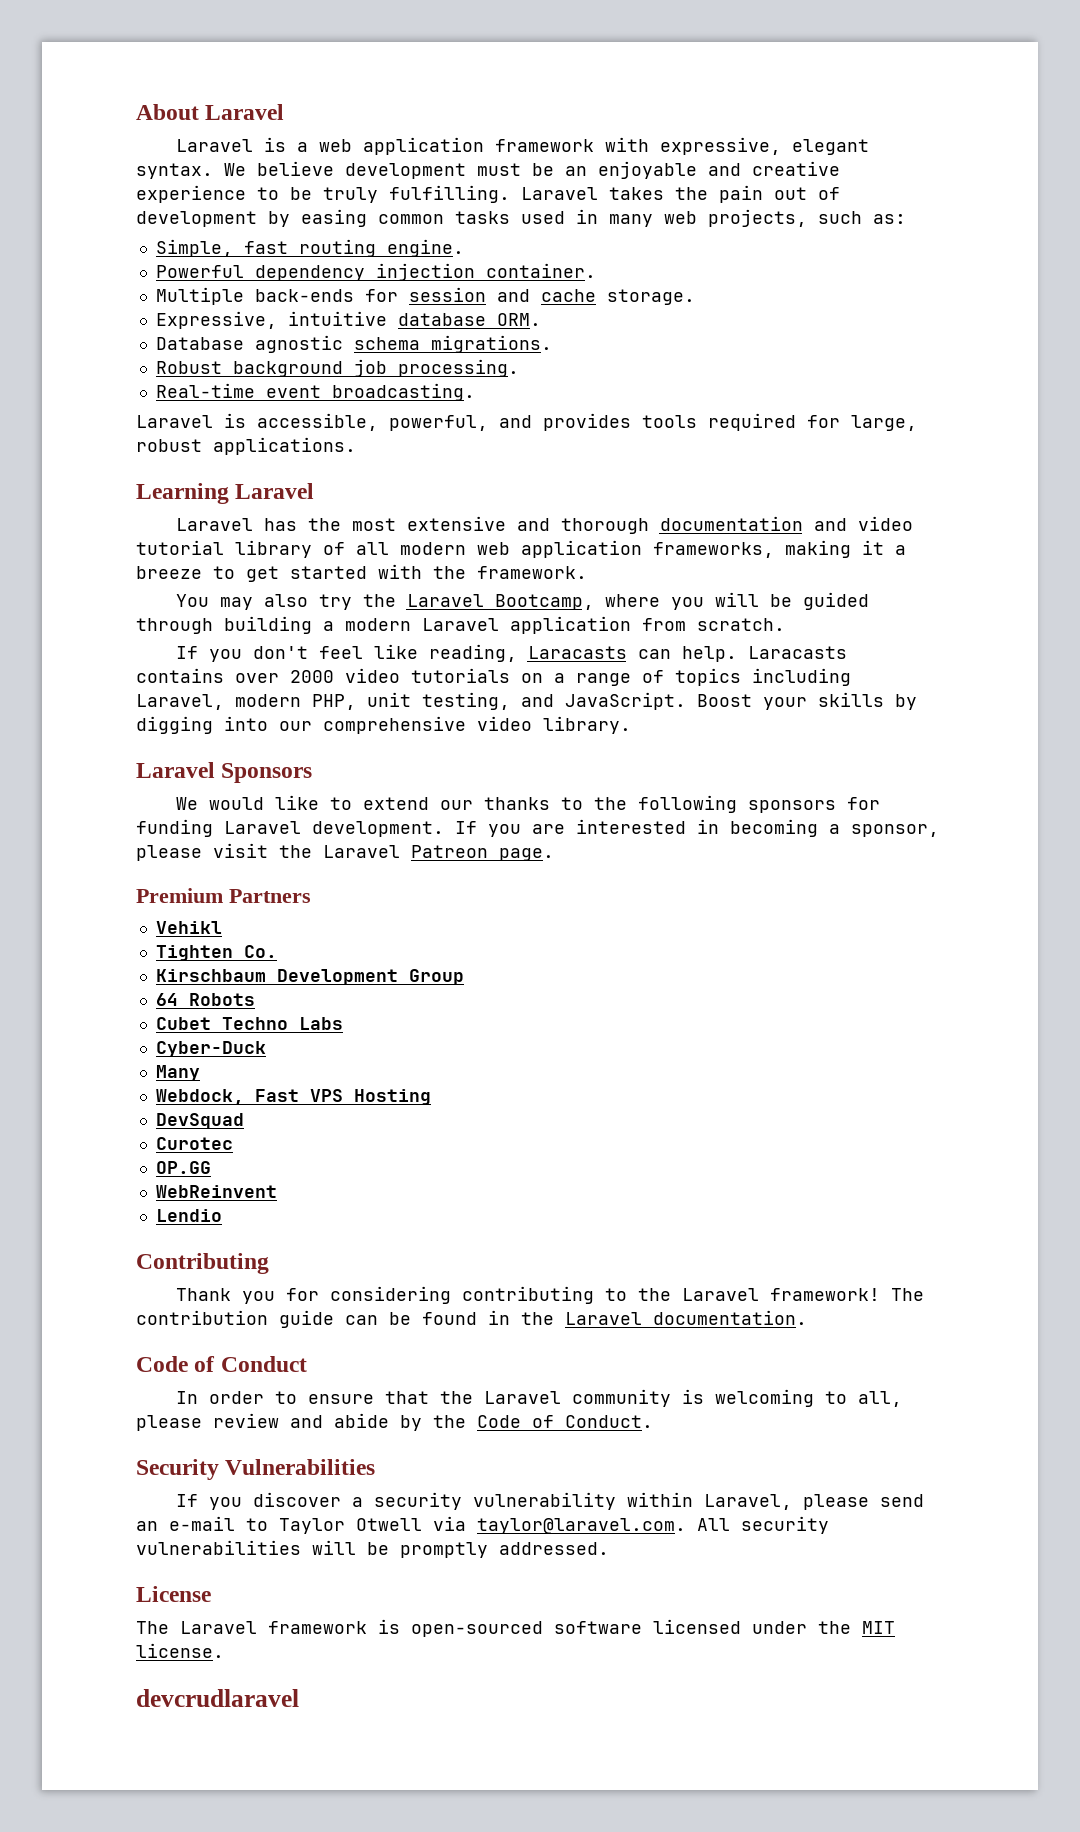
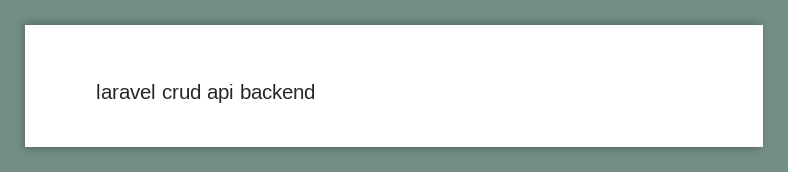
- About Laravel
- Laravel is a web application framework with expressive, elegant syntax. We believe development must be an enjoyable and creative experience to be truly fulfilling. Laravel takes the pain out of development by easing common tasks used in many web projects, such as:
- Simple, fast routing engine.
- Powerful dependency injection container.
- Multiple back-ends for session and cache storage.
- Expressive, intuitive database ORM.
- Database agnostic schema migrations.
- Robust background job processing.
- Real-time event broadcasting.
- Laravel is accessible, powerful, and provides tools required for large, robust applications.
- Learning Laravel
- Laravel has the most extensive and thorough documentation and video tutorial library of all modern web application frameworks, making it a breeze to get started with the framework.
- You may also try the Laravel Bootcamp, where you will be guided through building a modern Laravel application from scratch.
- If you don't feel like reading, Laracasts can help. Laracasts contains over 2000 video tutorials on a range of topics including Laravel, modern PHP, unit testing, and JavaScript. Boost your skills by digging into our comprehensive video library.
- Laravel Sponsors
- We would like to extend our thanks to the following sponsors for funding Laravel development. If you are interested in becoming a sponsor, please visit the Laravel Patreon page.
- Premium Partners
- Vehikl
- Tighten Co.
- Kirschbaum Development Group
- 64 Robots
- Cubet Techno Labs
- Cyber-Duck
- Many
- Webdock, Fast VPS Hosting
- DevSquad
- Curotec
- OP.GG
- WebReinvent
- Lendio
- Contributing
- Thank you for considering contributing to the Laravel framework! The contribution guide can be found in the Laravel documentation.
- Code of Conduct
- In order to ensure that the Laravel community is welcoming to all, please review and abide by the Code of Conduct.
- Security Vulnerabilities
- If you discover a security vulnerability within Laravel, please send an e-mail to Taylor Otwell via taylor@laravel.com. All security vulnerabilities will be promptly addressed.
- License
- The Laravel framework is open-sourced software licensed under the MIT license.
- devcrudlaravel
+ laravel crud api backend

